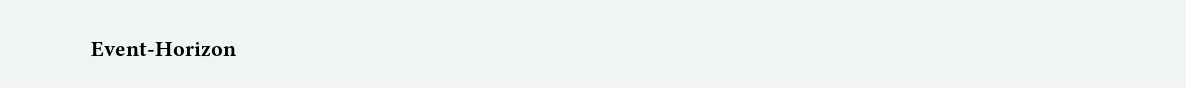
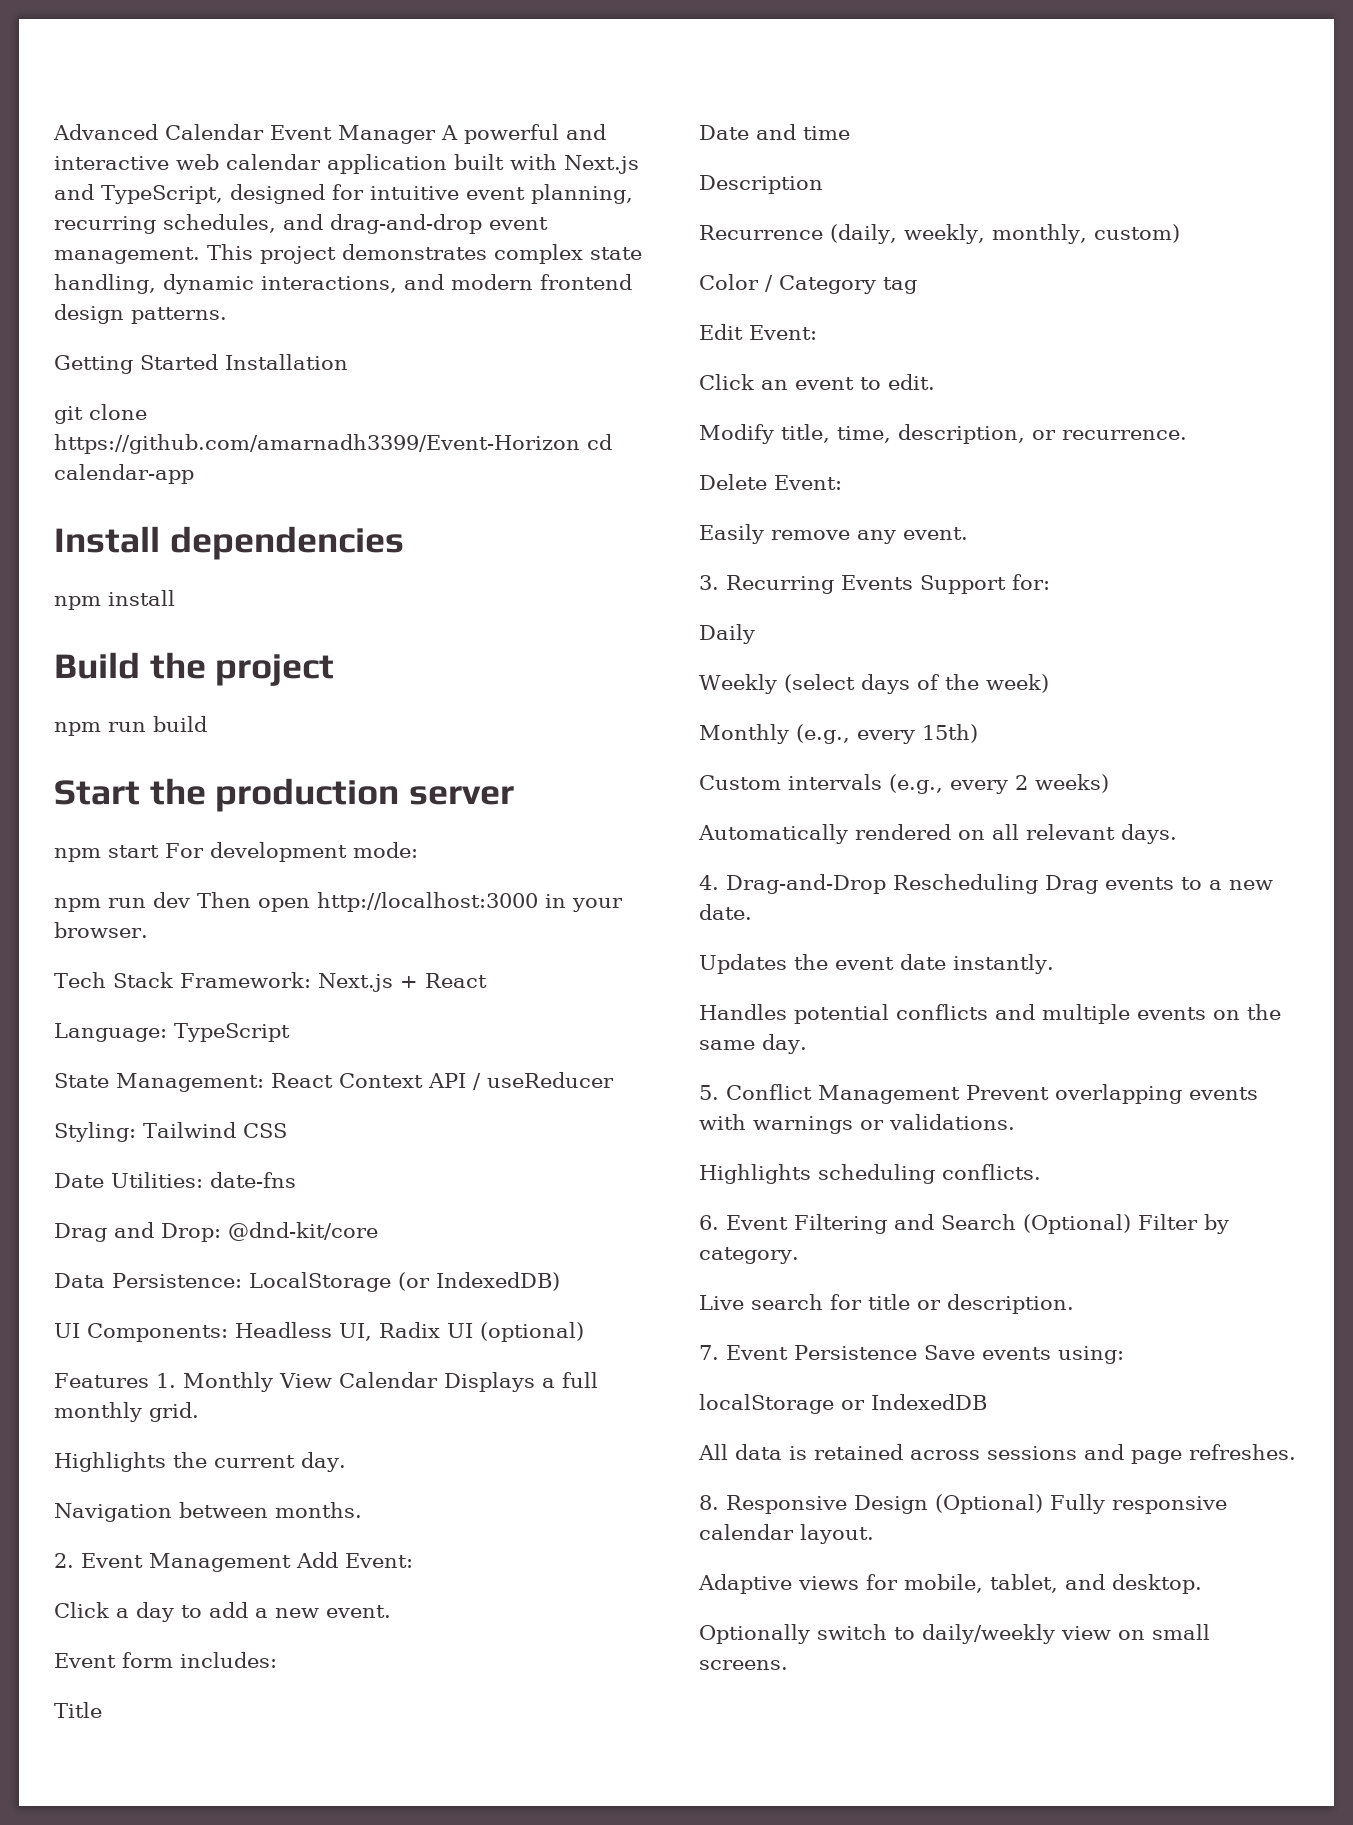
- Event-Horizon
+ Advanced Calendar Event Manager A powerful and interactive web calendar application built with Next.js and TypeScript, designed for intuitive event planning, recurring schedules, and drag-and-drop event management. This project demonstrates complex state handling, dynamic interactions, and modern frontend design patterns.
+ Getting Started Installation
+ git clone https://github.com/amarnadh3399/Event-Horizon cd calendar-app
+ Install dependencies
+ npm install
+ Build the project
+ npm run build
+ Start the production server
+ npm start For development mode:
+ npm run dev Then open http://localhost:3000 in your browser.
+ Tech Stack Framework: Next.js + React
+ Language: TypeScript
+ State Management: React Context API / useReducer
+ Styling: Tailwind CSS
+ Date Utilities: date-fns
+ Drag and Drop: @dnd-kit/core
+ Data Persistence: LocalStorage (or IndexedDB)
+ UI Components: Headless UI, Radix UI (optional)
+ Features 1. Monthly View Calendar Displays a full monthly grid.
+ Highlights the current day.
+ Navigation between months.
+ 2. Event Management Add Event:
+ Click a day to add a new event.
+ Event form includes:
+ Title
+ Date and time
+ Description
+ Recurrence (daily, weekly, monthly, custom)
+ Color / Category tag
+ Edit Event:
+ Click an event to edit.
+ Modify title, time, description, or recurrence.
+ Delete Event:
+ Easily remove any event.
+ 3. Recurring Events Support for:
+ Daily
+ Weekly (select days of the week)
+ Monthly (e.g., every 15th)
+ Custom intervals (e.g., every 2 weeks)
+ Automatically rendered on all relevant days.
+ 4. Drag-and-Drop Rescheduling Drag events to a new date.
+ Updates the event date instantly.
+ Handles potential conflicts and multiple events on the same day.
+ 5. Conflict Management Prevent overlapping events with warnings or validations.
+ Highlights scheduling conflicts.
+ 6. Event Filtering and Search (Optional) Filter by category.
+ Live search for title or description.
+ 7. Event Persistence Save events using:
+ localStorage or IndexedDB
+ All data is retained across sessions and page refreshes.
+ 8. Responsive Design (Optional) Fully responsive calendar layout.
+ Adaptive views for mobile, tablet, and desktop.
+ Optionally switch to daily/weekly view on small screens.

